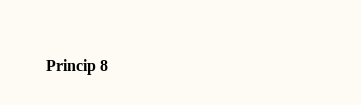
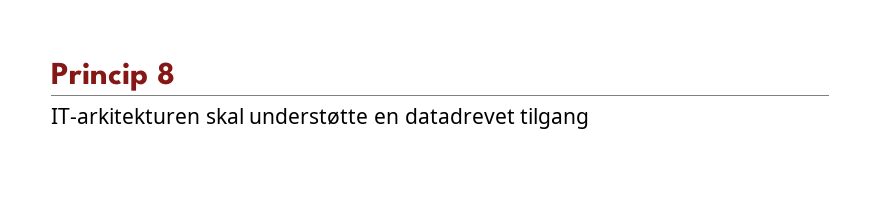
+ IT-arkitekturen skal understøtte en datadrevet tilgang

